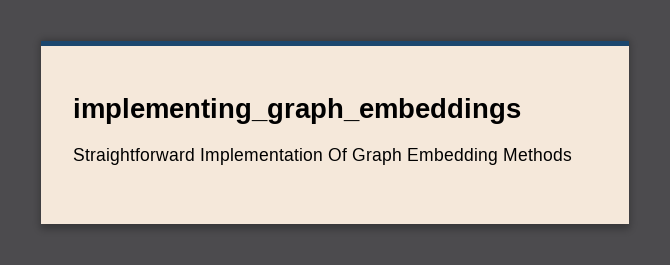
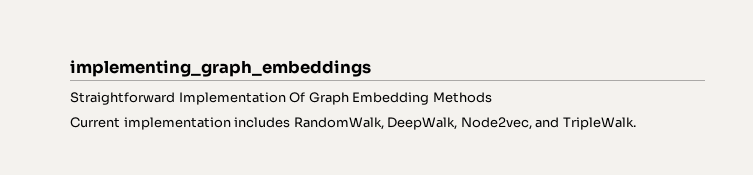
+ Current implementation includes RandomWalk, DeepWalk, Node2vec, and TripleWalk.

